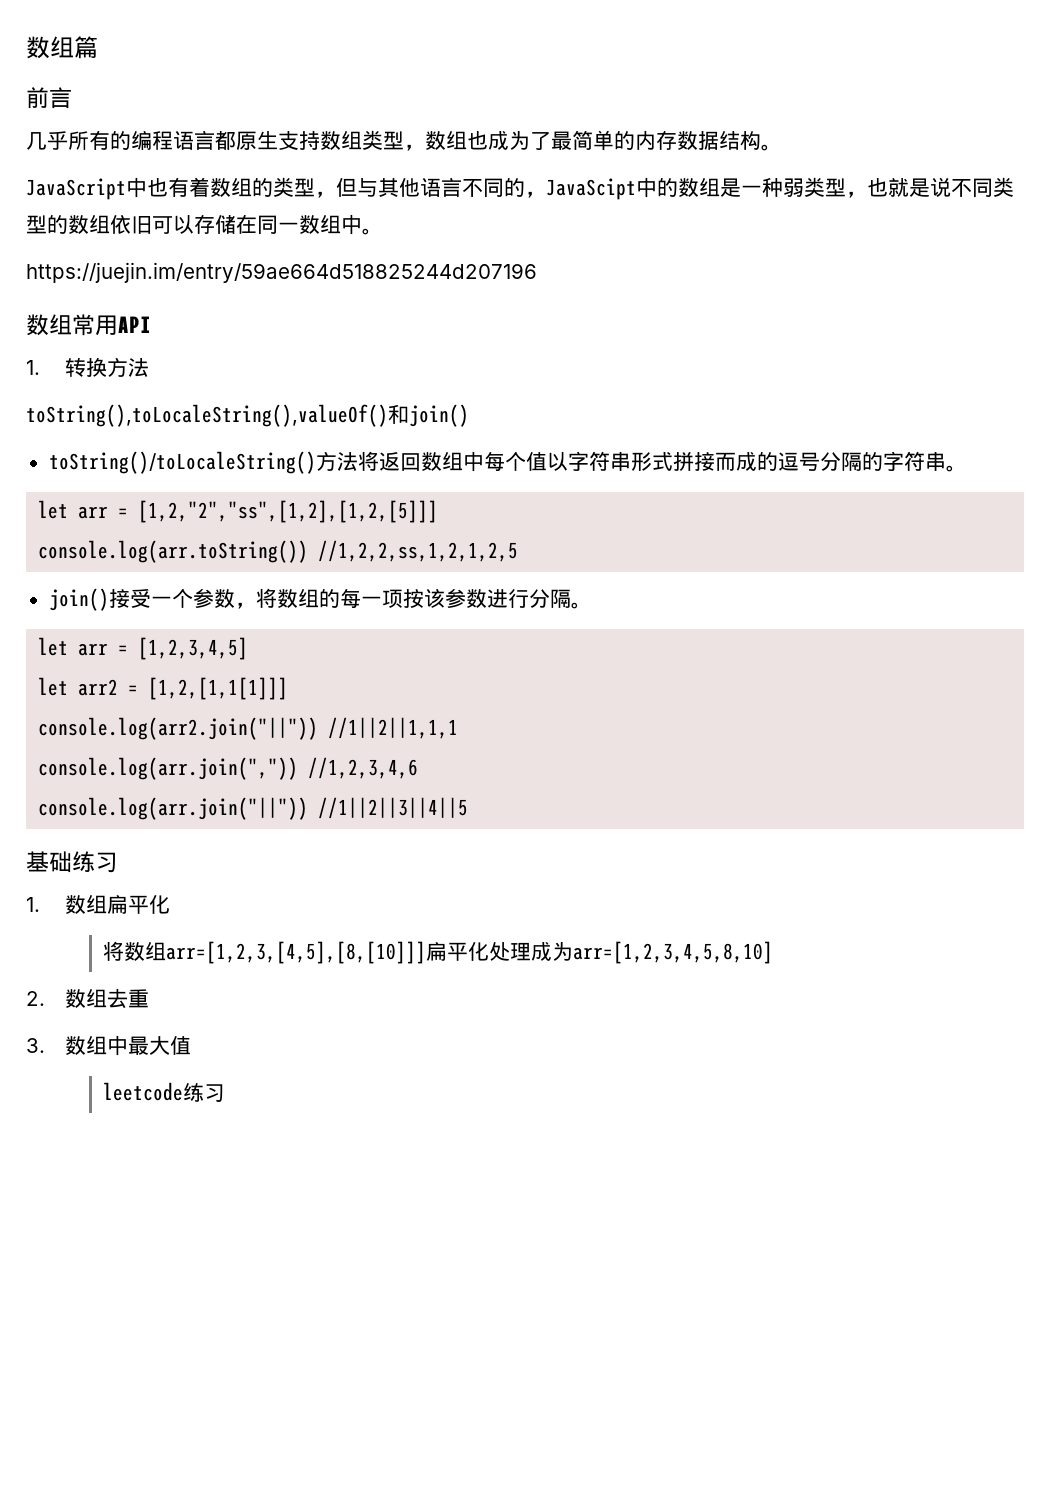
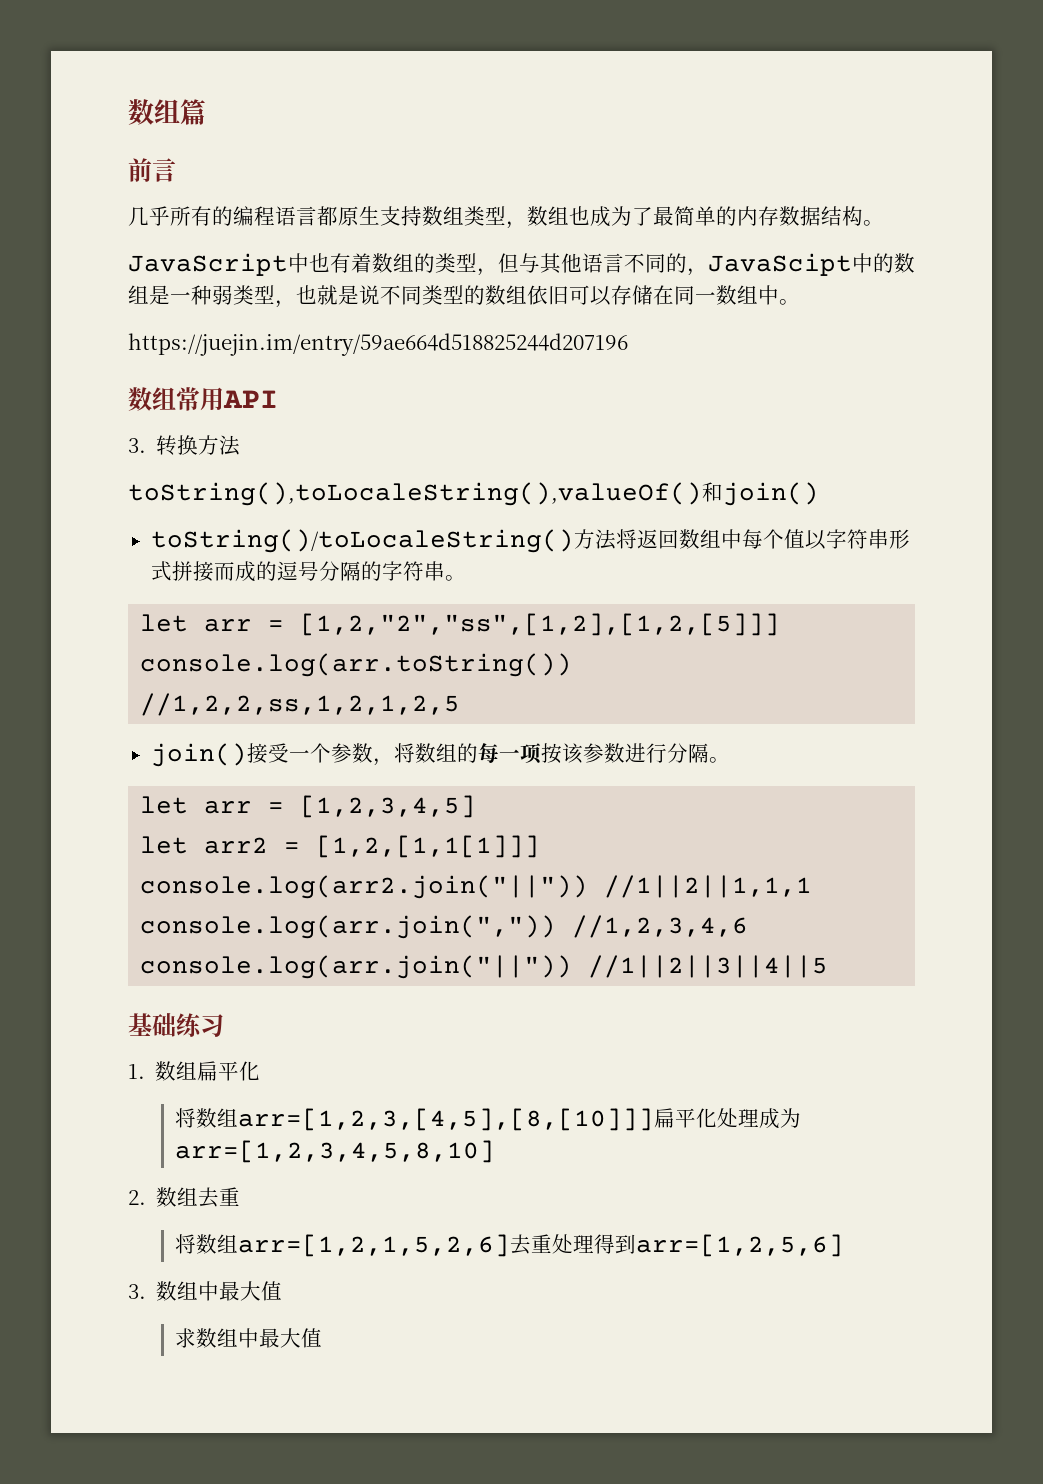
- 1.转换方法
+ 3.转换方法
+ 将数组arr=[1,2,1,5,2,6]去重处理得到arr=[1,2,5,6]
- leetcode练习
+ 求数组中最大值

